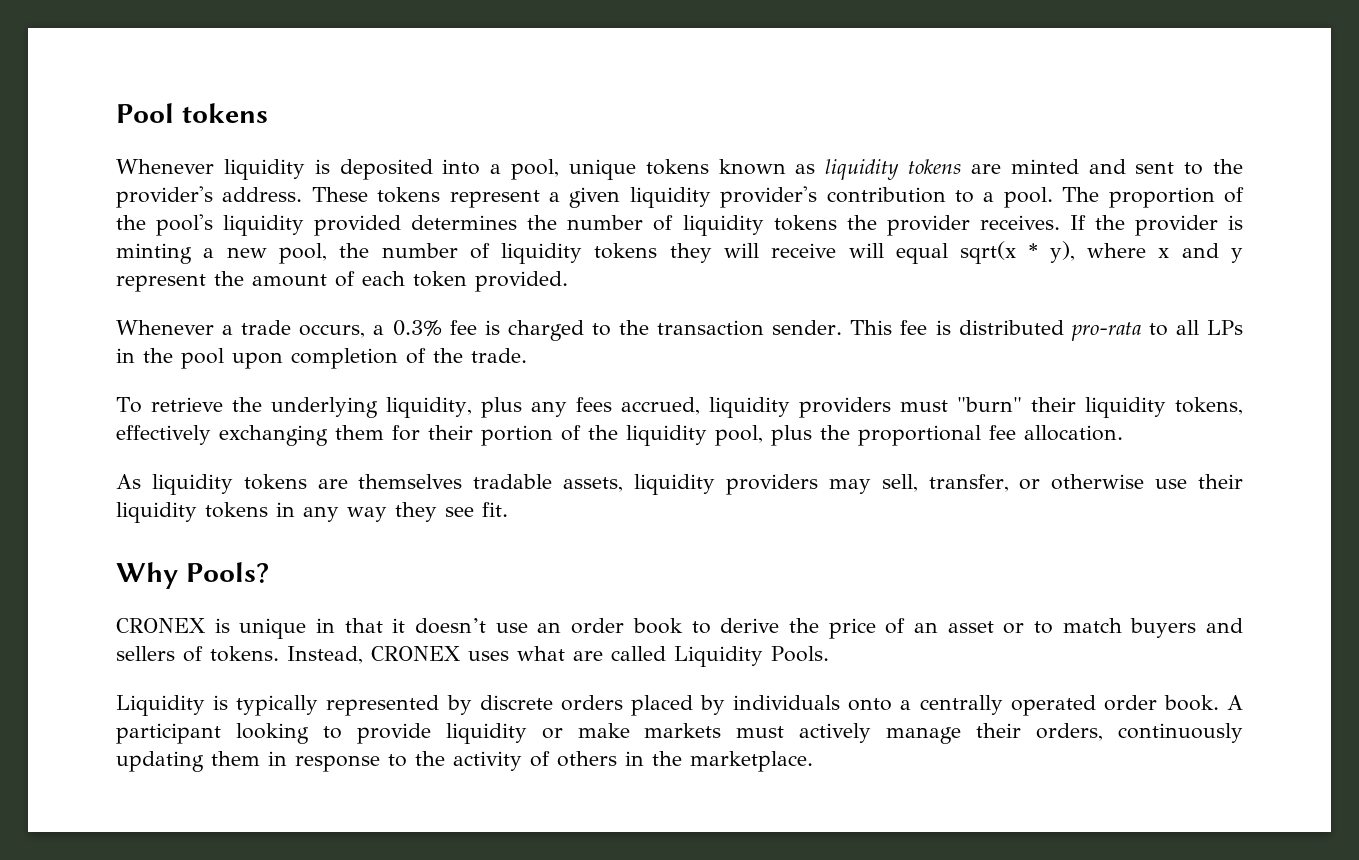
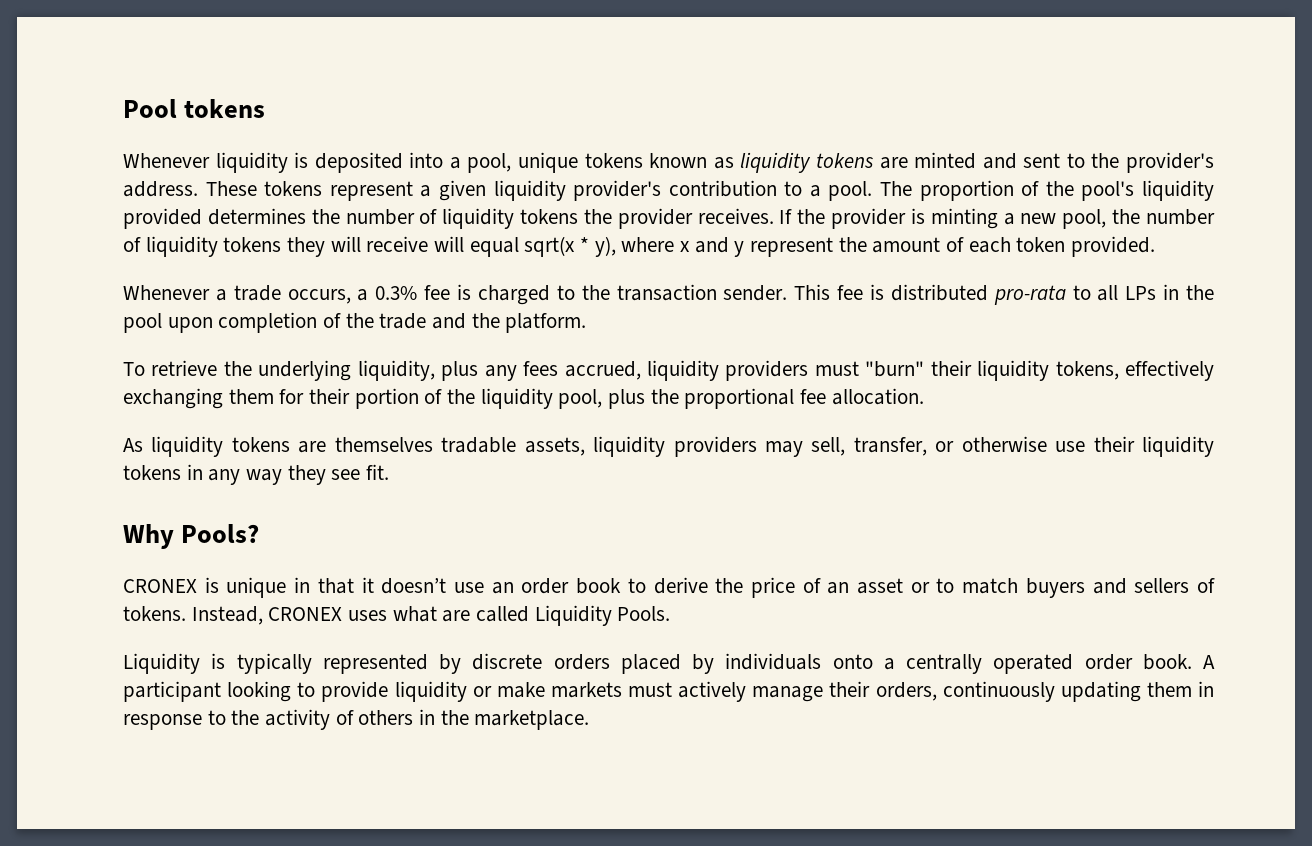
- This fee is distributed pro-rata to all LPs in the pool upon completion of the trade.
+ This fee is distributed pro-rata to all LPs in the pool upon completion of the trade and the platform.

